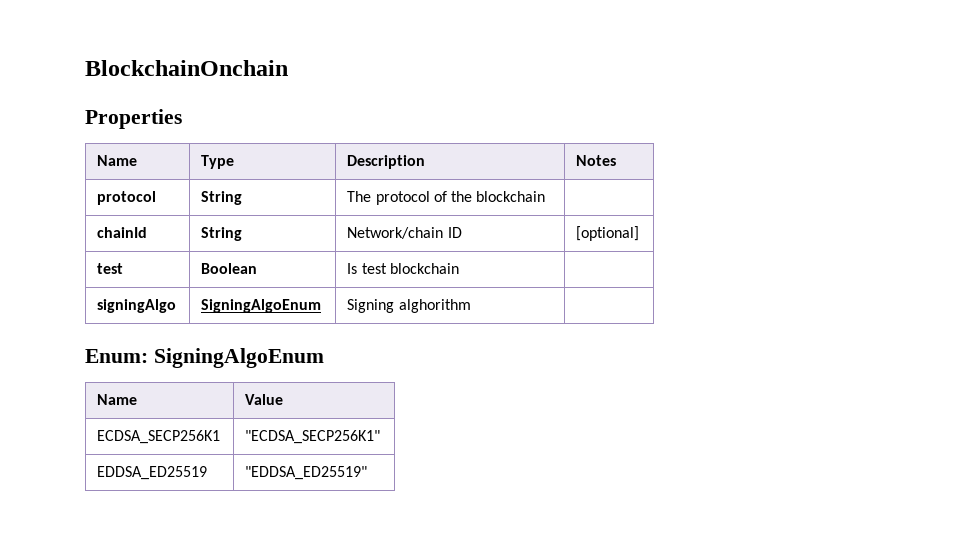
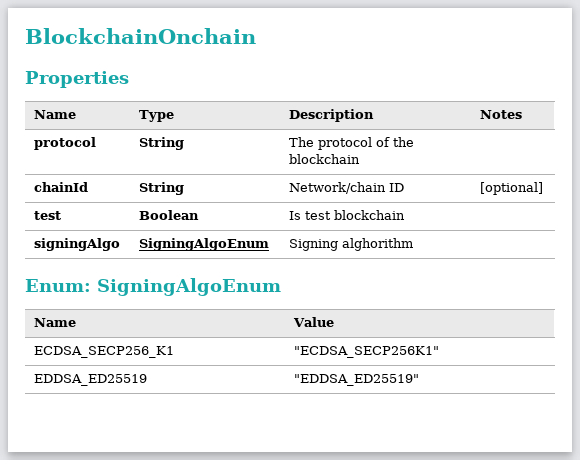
- ECDSA_SECP256K1 | "ECDSA_SECP256K1"
+ ECDSA_SECP256_K1 | "ECDSA_SECP256K1"

